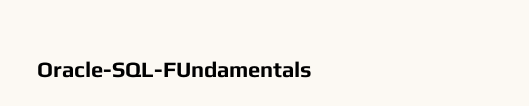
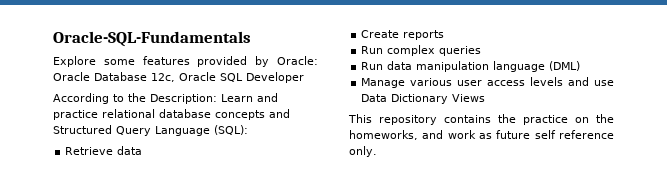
- Oracle-SQL-FUndamentals
+ Oracle-SQL-Fundamentals
+ Explore some features provided by Oracle: Oracle Database 12c, Oracle SQL Developer
+ According to the Description: Learn and practice relational database concepts and Structured Query Language (SQL):
+ Retrieve data
+ Create reports
+ Run complex queries
+ Run data manipulation language (DML)
+ Manage various user access levels and use Data Dictionary Views
+ This repository contains the practice on the homeworks, and work as future self reference only.

